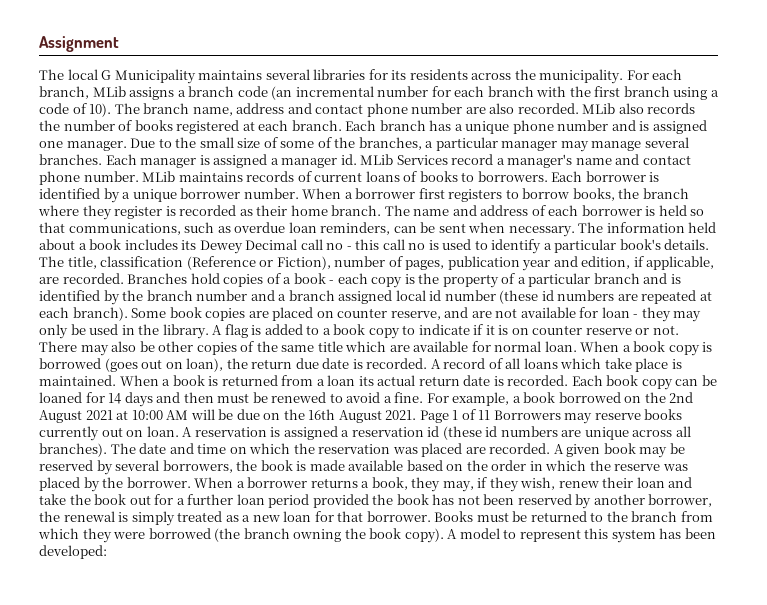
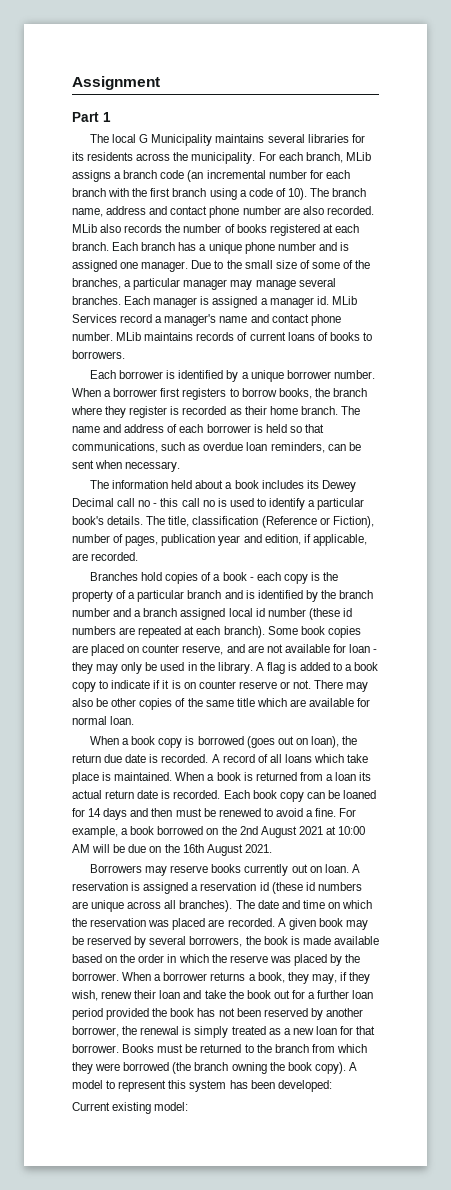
+ Part 1
- MLib maintains records of current loans of books to borrowers. Each borrower is identified by a unique borrower number.
+ MLib maintains records of current loans of books to borrowers.
+ Each borrower is identified by a unique borrower number.
- The name and address of each borrower is held so that communications, such as overdue loan reminders, can be sent when necessary. The information held about a book includes its Dewey Decimal call no - this call no is used to identify a particular book's details.
+ The name and address of each borrower is held so that communications, such as overdue loan reminders, can be sent when necessary.
+ The information held about a book includes its Dewey Decimal call no - this call no is used to identify a particular book's details.
- The title, classification (Reference or Fiction), number of pages, publication year and edition, if applicable, are recorded. Branches hold copies of a book - each copy is the property of a particular branch and is identified by the branch number and a branch assigned local id number (these id numbers are repeated at each branch).
+ The title, classification (Reference or Fiction), number of pages, publication year and edition, if applicable, are recorded.
+ Branches hold copies of a book - each copy is the property of a particular branch and is identified by the branch number and a branch assigned local id number (these id numbers are repeated at each branch).
- There may also be other copies of the same title which are available for normal loan. When a book copy is borrowed (goes out on loan), the return due date is recorded.
+ There may also be other copies of the same title which are available for normal loan.
+ When a book copy is borrowed (goes out on loan), the return due date is recorded.
- For example, a book borrowed on the 2nd August 2021 at 10:00 AM will be due on the 16th August 2021. Page 1 of 11 Borrowers may reserve books currently out on loan.
+ For example, a book borrowed on the 2nd August 2021 at 10:00 AM will be due on the 16th August 2021.
+ Borrowers may reserve books currently out on loan.
+ Current existing model:

